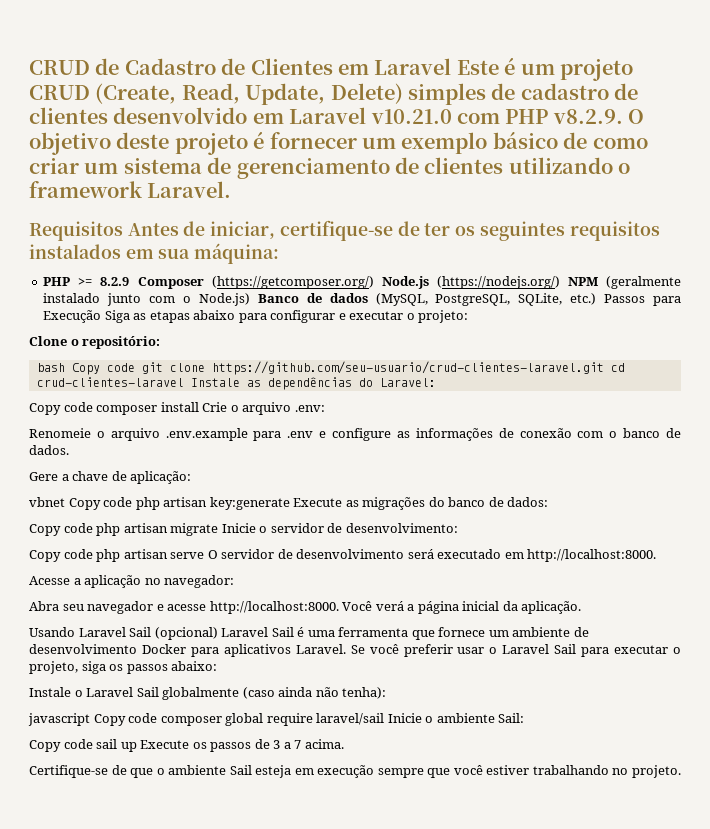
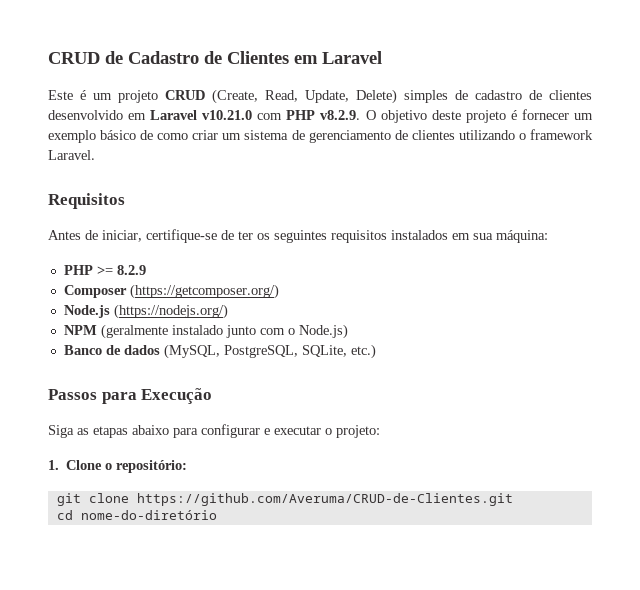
- CRUD de Cadastro de Clientes em Laravel Este é um projeto CRUD (Create, Read, Update, Delete) simples de cadastro de clientes desenvolvido em Laravel v10.21.0 com PHP v8.2.9. O objetivo deste projeto é fornecer um exemplo básico de como criar um sistema de gerenciamento de clientes utilizando o framework Laravel.
+ CRUD de Cadastro de Clientes em Laravel
+ Este é um projeto CRUD (Create, Read, Update, Delete) simples de cadastro de clientes desenvolvido em Laravel v10.21.0 com PHP v8.2.9. O objetivo deste projeto é fornecer um exemplo básico de como criar um sistema de gerenciamento de clientes utilizando o framework Laravel.
- Requisitos Antes de iniciar, certifique-se de ter os seguintes requisitos instalados em sua máquina:
+ Requisitos
+ Antes de iniciar, certifique-se de ter os seguintes requisitos instalados em sua máquina:
- PHP >= 8.2.9 Composer (https://getcomposer.org/) Node.js (https://nodejs.org/) NPM (geralmente instalado junto com o Node.js) Banco de dados (MySQL, PostgreSQL, SQLite, etc.) Passos para Execução Siga as etapas abaixo para configurar e executar o projeto:
+ PHP >= 8.2.9
+ Composer (https://getcomposer.org/)
+ Node.js (https://nodejs.org/)
+ NPM (geralmente instalado junto com o Node.js)
+ Banco de dados (MySQL, PostgreSQL, SQLite, etc.)
+ Passos para Execução
+ Siga as etapas abaixo para configurar e executar o projeto:
- Clone o repositório:
+ 1. Clone o repositório:
- bash Copy code git clone https://github.com/seu-usuario/crud-clientes-laravel.git cd crud-clientes-laravel Instale as dependências do Laravel:
- Copy code composer install Crie o arquivo .env:
- Renomeie o arquivo .env.example para .env e configure as informações de conexão com o banco de dados.
- Gere a chave de aplicação:
- vbnet Copy code php artisan key:generate Execute as migrações do banco de dados:
- Copy code php artisan migrate Inicie o servidor de desenvolvimento:
- Copy code php artisan serve O servidor de desenvolvimento será executado em http://localhost:8000.
- Acesse a aplicação no navegador:
- Abra seu navegador e acesse http://localhost:8000. Você verá a página inicial da aplicação.
- Usando Laravel Sail (opcional) Laravel Sail é uma ferramenta que fornece um ambiente de desenvolvimento Docker para aplicativos Laravel. Se você preferir usar o Laravel Sail para executar o projeto, siga os passos abaixo:
- Instale o Laravel Sail globalmente (caso ainda não tenha):
- javascript Copy code composer global require laravel/sail Inicie o ambiente Sail:
- Copy code sail up Execute os passos de 3 a 7 acima.
- Certifique-se de que o ambiente Sail esteja em execução sempre que você estiver trabalhando no projeto.
+ git clone https://github.com/Averuma/CRUD-de-Clientes.git
+ cd nome-do-diretório

